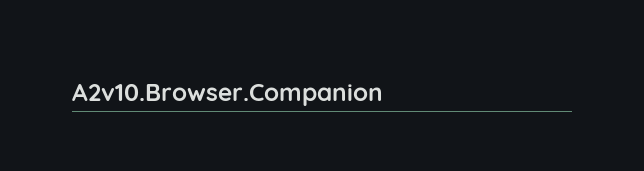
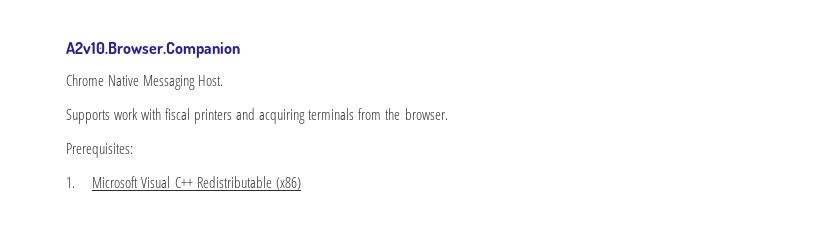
+ Chrome Native Messaging Host.
+ Supports work with fiscal printers and acquiring terminals from the browser.
+ Prerequisites:
+ 1. Microsoft Visual C++ Redistributable (x86)

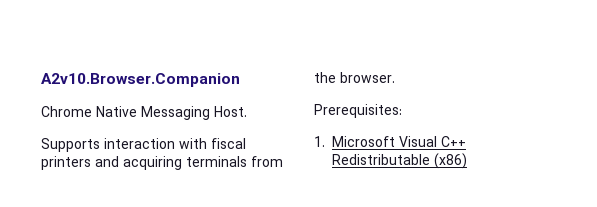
- Supports work with fiscal printers and acquiring terminals from the browser.
+ Supports interaction with fiscal printers and acquiring terminals from the browser.

